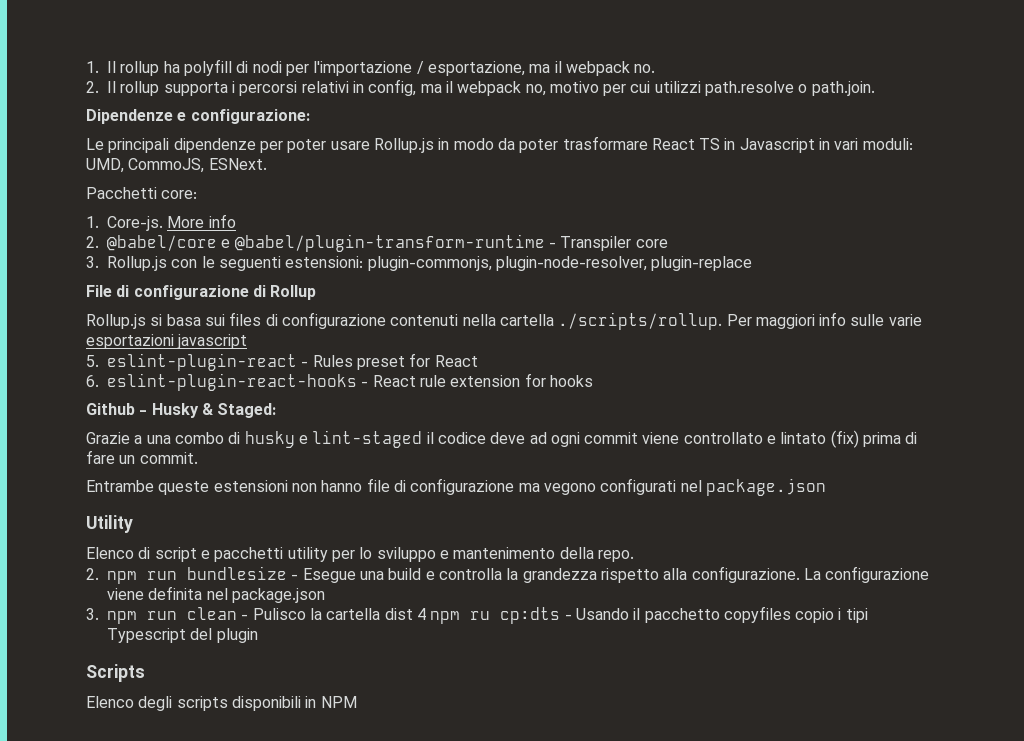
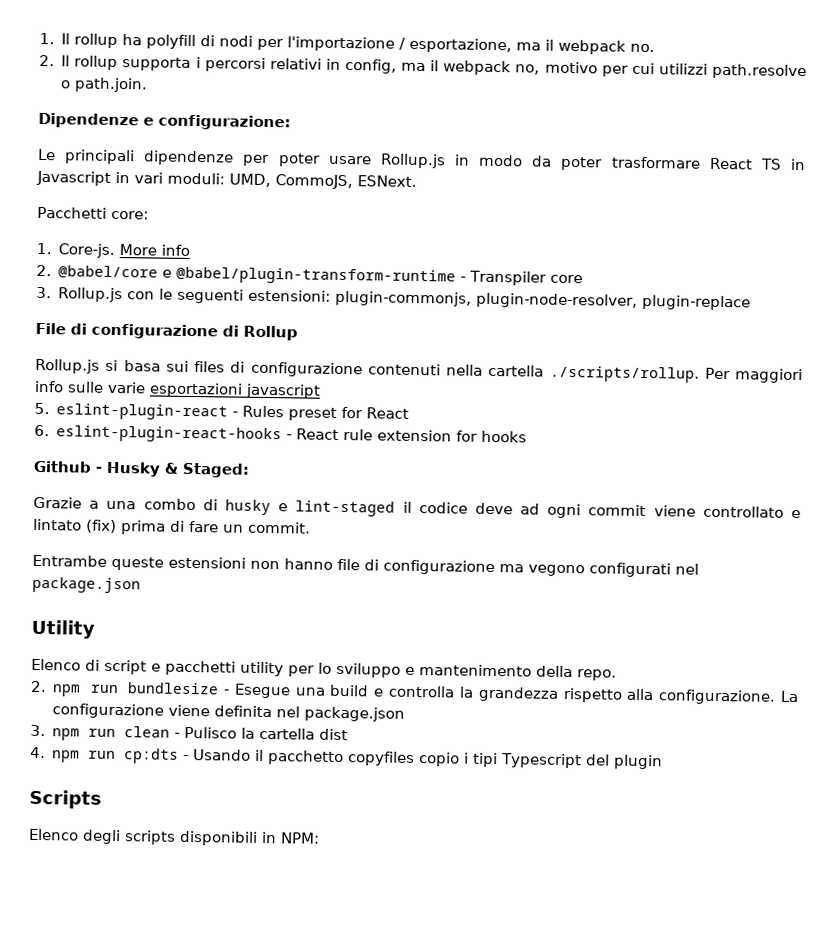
- 3. npm run clean - Pulisco la cartella dist 4 npm ru cp:dts - Usando il pacchetto copyfiles copio i tipi Typescript del plugin
+ 3. npm run clean - Pulisco la cartella dist
+ 4. npm run cp:dts - Usando il pacchetto copyfiles copio i tipi Typescript del plugin
- Elenco degli scripts disponibili in NPM
+ Elenco degli scripts disponibili in NPM:

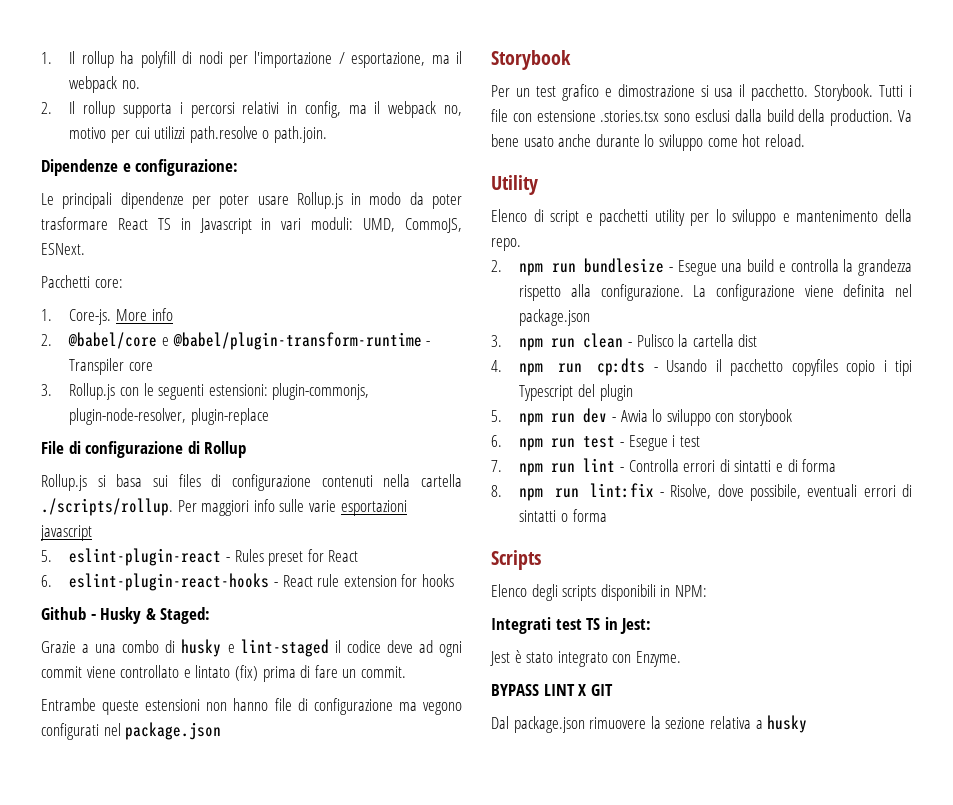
+ Storybook
+ Per un test grafico e dimostrazione si usa il pacchetto. Storybook. Tutti i file con estensione .stories.tsx sono esclusi dalla build della production. Va bene usato anche durante lo sviluppo come hot reload.
+ 5. npm run dev - Avvia lo sviluppo con storybook
+ 6. npm run test - Esegue i test
+ 7. npm run lint - Controlla errori di sintatti e di forma
+ 8. npm run lint:fix - Risolve, dove possibile, eventuali errori di sintatti o forma
+ Integrati test TS in Jest:
+ Jest è stato integrato con Enzyme.
+ BYPASS LINT X GIT
+ Dal package.json rimuovere la sezione relativa a husky

